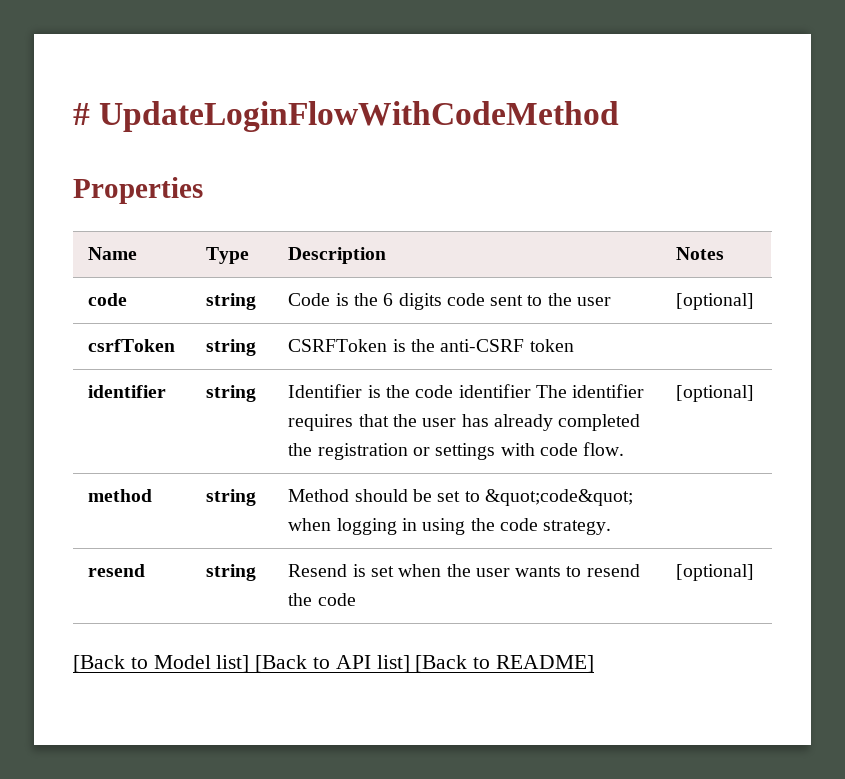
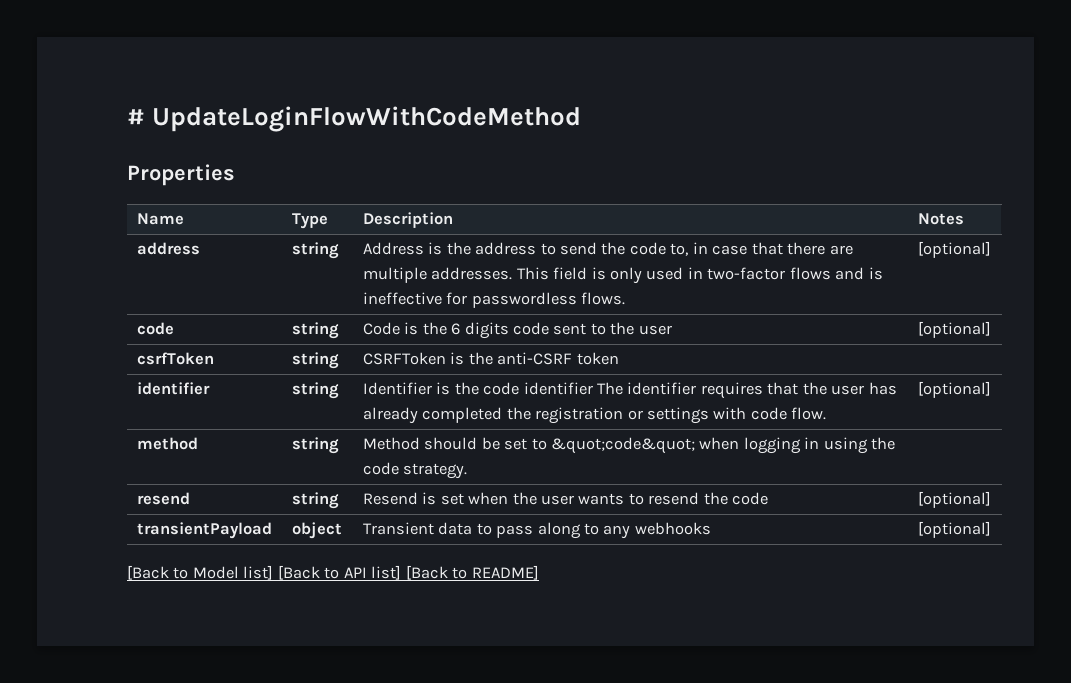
+ address | string | Address is the address to send the code to, in case that there are multiple addresses. This field is only used in two-factor flows and is ineffective for passwordless flows. | [optional]
+ transientPayload | object | Transient data to pass along to any webhooks | [optional]

